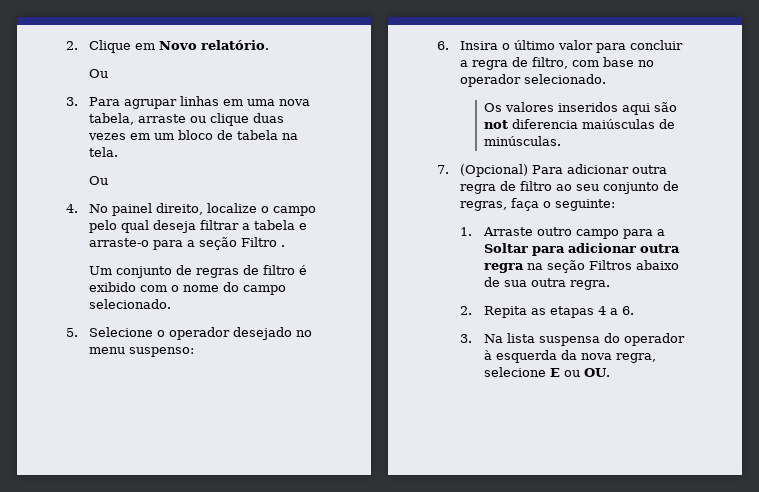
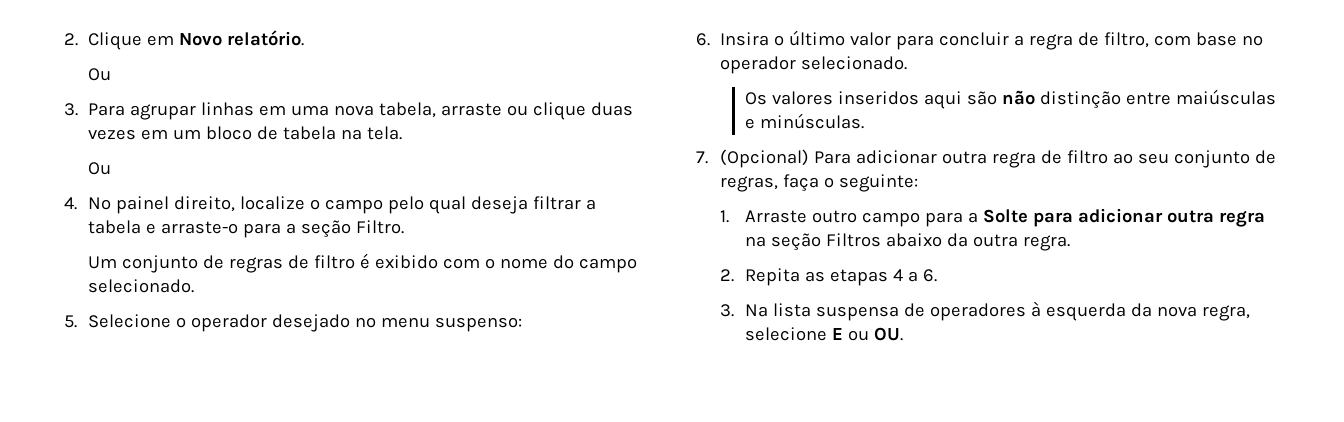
- 4. No painel direito, localize o campo pelo qual deseja filtrar a tabela e arraste-o para a seção Filtro .
+ 4. No painel direito, localize o campo pelo qual deseja filtrar a tabela e arraste-o para a seção Filtro.
- Os valores inseridos aqui são not diferencia maiúsculas de minúsculas.
+ Os valores inseridos aqui são não distinção entre maiúsculas e minúsculas.
- 1. Arraste outro campo para a Soltar para adicionar outra regra na seção Filtros abaixo de sua outra regra.
+ 1. Arraste outro campo para a Solte para adicionar outra regra na seção Filtros abaixo da outra regra.
- 3. Na lista suspensa do operador à esquerda da nova regra, selecione E ou OU.
+ 3. Na lista suspensa de operadores à esquerda da nova regra, selecione E ou OU.

